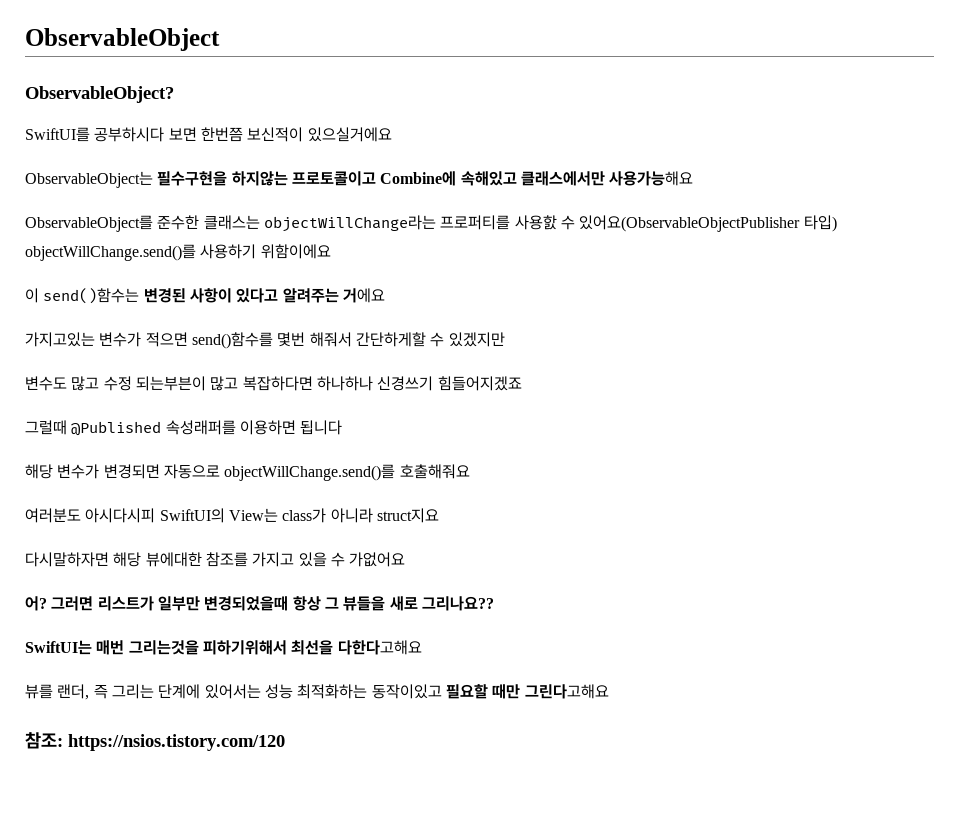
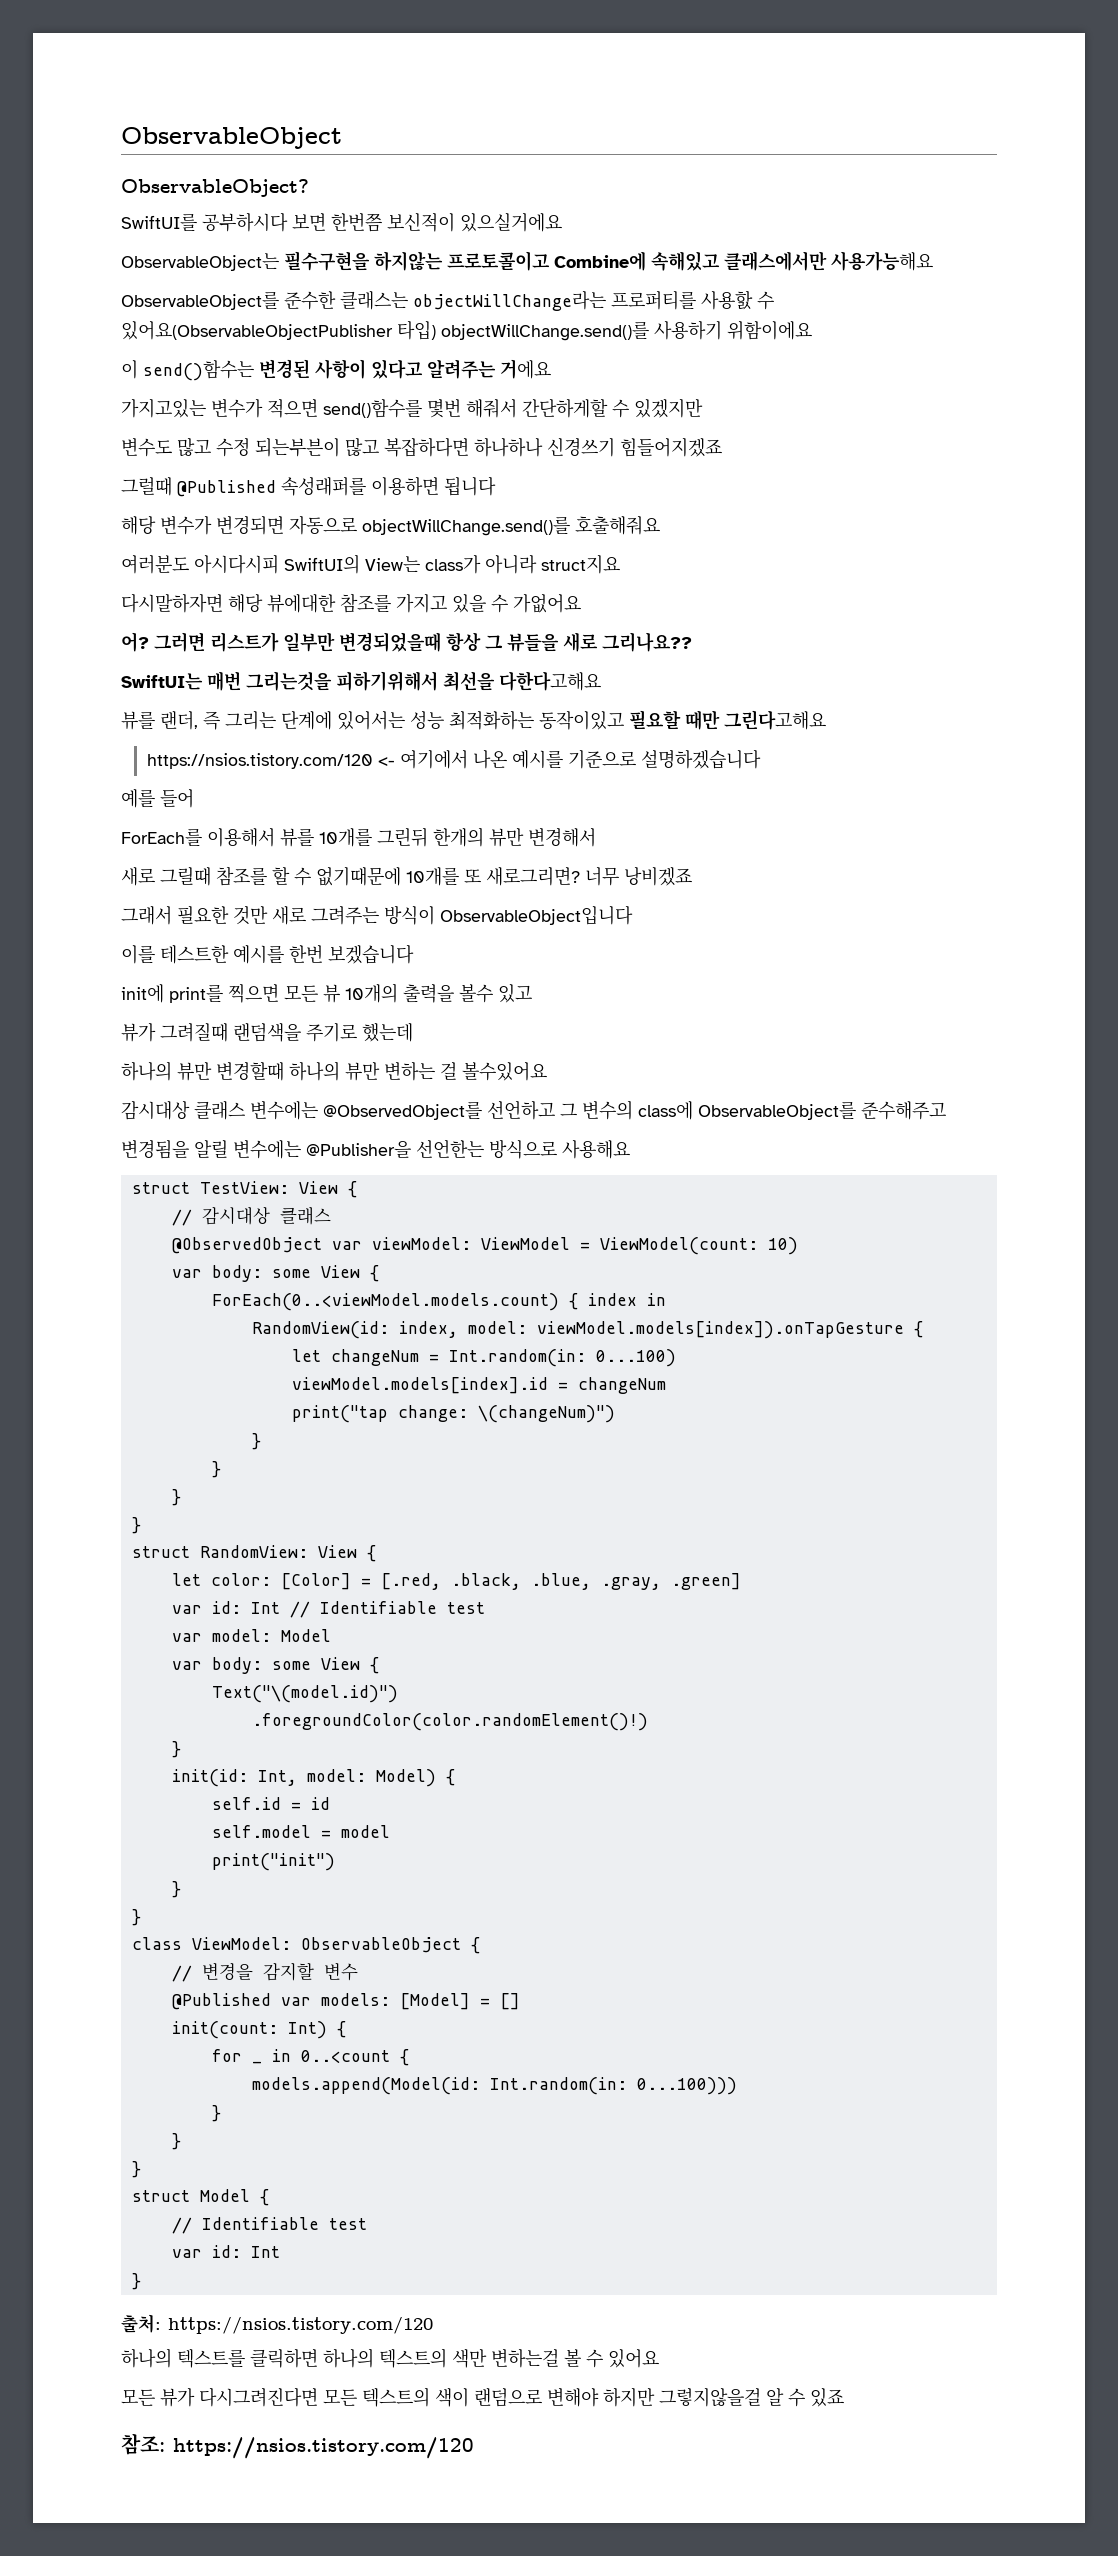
+ https://nsios.tistory.com/120 <- 여기에서 나온 예시를 기준으로 설명하겠습니다
+ 예를 들어
+ ForEach를 이용해서 뷰를 10개를 그린뒤 한개의 뷰만 변경해서
+ 새로 그릴때 참조를 할 수 없기때문에 10개를 또 새로그리면? 너무 낭비겠죠
+ 그래서 필요한 것만 새로 그려주는 방식이 ObservableObject입니다
+ 이를 테스트한 예시를 한번 보겠습니다
+ init에 print를 찍으면 모든 뷰 10개의 출력을 볼수 있고
+ 뷰가 그려질때 랜덤색을 주기로 했는데
+ 하나의 뷰만 변경할때 하나의 뷰만 변하는 걸 볼수있어요
+ 감시대상 클래스 변수에는 @ObservedObject를 선언하고 그 변수의 class에 ObservableObject를 준수해주고
+ 변경됨을 알릴 변수에는 @Publisher을 선언한는 방식으로 사용해요
+ struct TestView: View {
+ // 감시대상 클래스
+ @ObservedObject var viewModel: ViewModel = ViewModel(count: 10)
+ var body: some View {
+ ForEach(0..<viewModel.models.count) { index in
+ RandomView(id: index, model: viewModel.models[index]).onTapGesture {
+ let changeNum = Int.random(in: 0...100)
+ viewModel.models[index].id = changeNum
+ print("tap change: \(changeNum)")
+ }
+ }
+ }
+ }
+ struct RandomView: View {
+ let color: [Color] = [.red, .black, .blue, .gray, .green]
+ var id: Int // Identifiable test
+ var model: Model
+ var body: some View {
+ Text("\(model.id)")
+ .foregroundColor(color.randomElement()!)
+ }
+ init(id: Int, model: Model) {
+ self.id = id
+ self.model = model
+ print("init")
+ }
+ }
+ class ViewModel: ObservableObject {
+ // 변경을 감지할 변수
+ @Published var models: [Model] = []
+ init(count: Int) {
+ for _ in 0..<count {
+ models.append(Model(id: Int.random(in: 0...100)))
+ }
+ }
+ }
+ struct Model {
+ // Identifiable test
+ var id: Int
+ }
+ 출처: https://nsios.tistory.com/120
+ 하나의 텍스트를 클릭하면 하나의 텍스트의 색만 변하는걸 볼 수 있어요
+ 모든 뷰가 다시그려진다면 모든 텍스트의 색이 랜덤으로 변해야 하지만 그렇지않을걸 알 수 있죠

